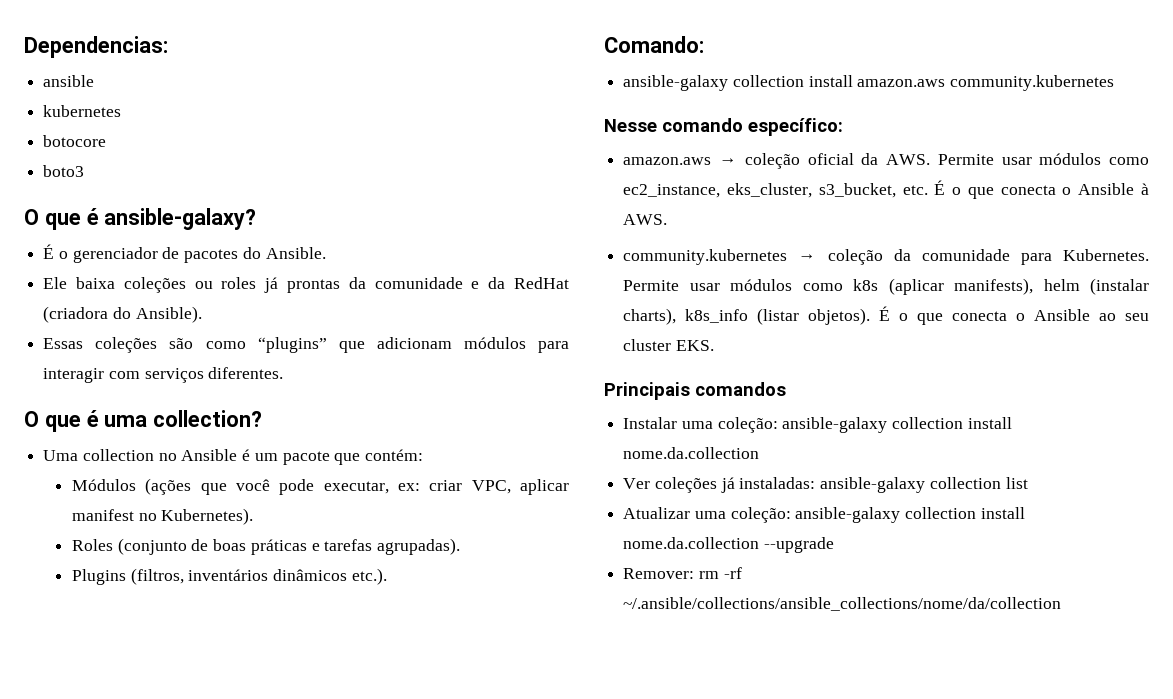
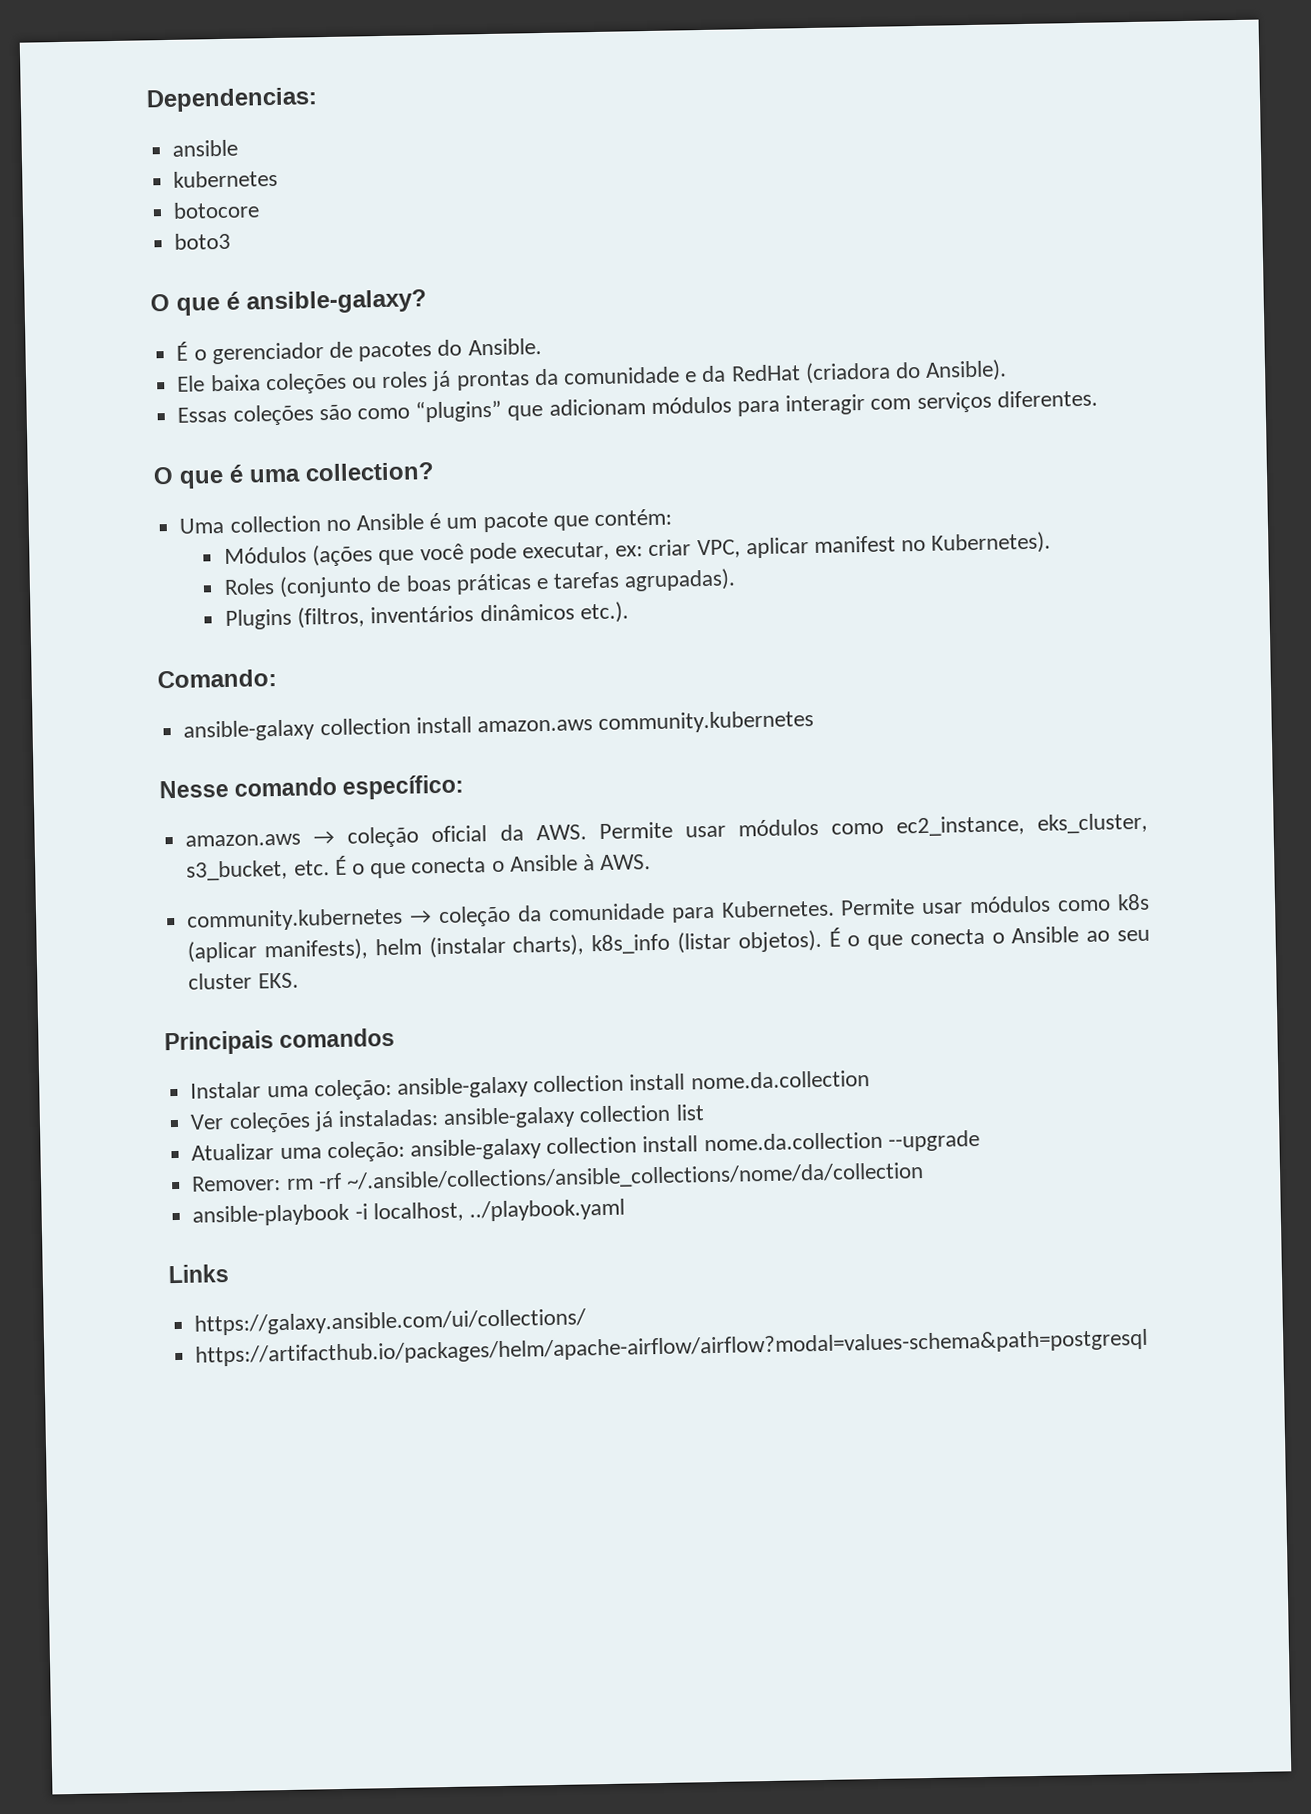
+ ansible-playbook -i localhost, ../playbook.yaml
+ Links
+ https://galaxy.ansible.com/ui/collections/
+ https://artifacthub.io/packages/helm/apache-airflow/airflow?modal=values-schema&path=postgresql

